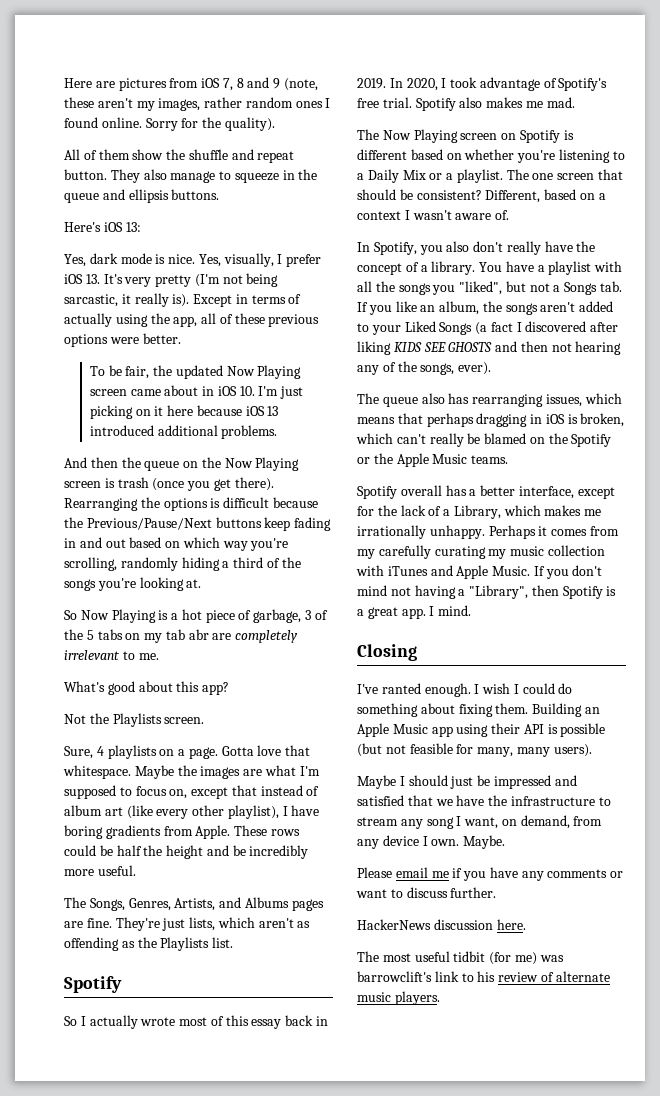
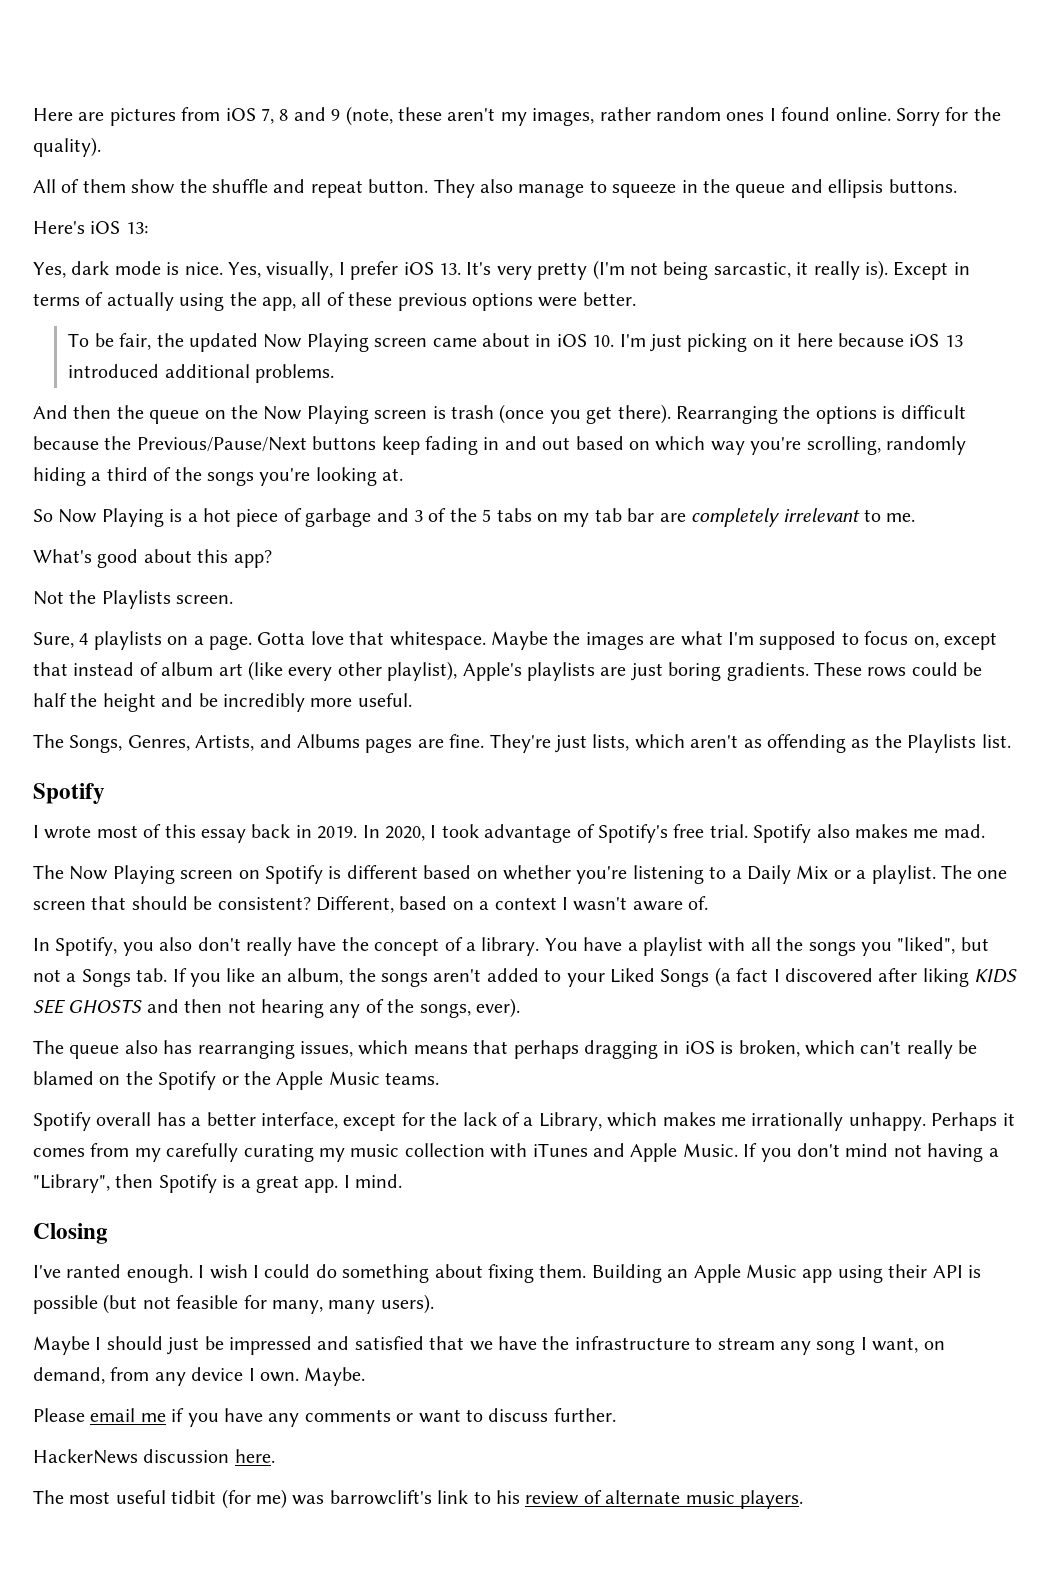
- So Now Playing is a hot piece of garbage, 3 of the 5 tabs on my tab abr are completely irrelevant to me.
+ So Now Playing is a hot piece of garbage and 3 of the 5 tabs on my tab bar are completely irrelevant to me.
- Maybe the images are what I'm supposed to focus on, except that instead of album art (like every other playlist), I have boring gradients from Apple.
+ Maybe the images are what I'm supposed to focus on, except that instead of album art (like every other playlist), Apple's playlists are just boring gradients.
- So I actually wrote most of this essay back in 2019.
+ I wrote most of this essay back in 2019.

